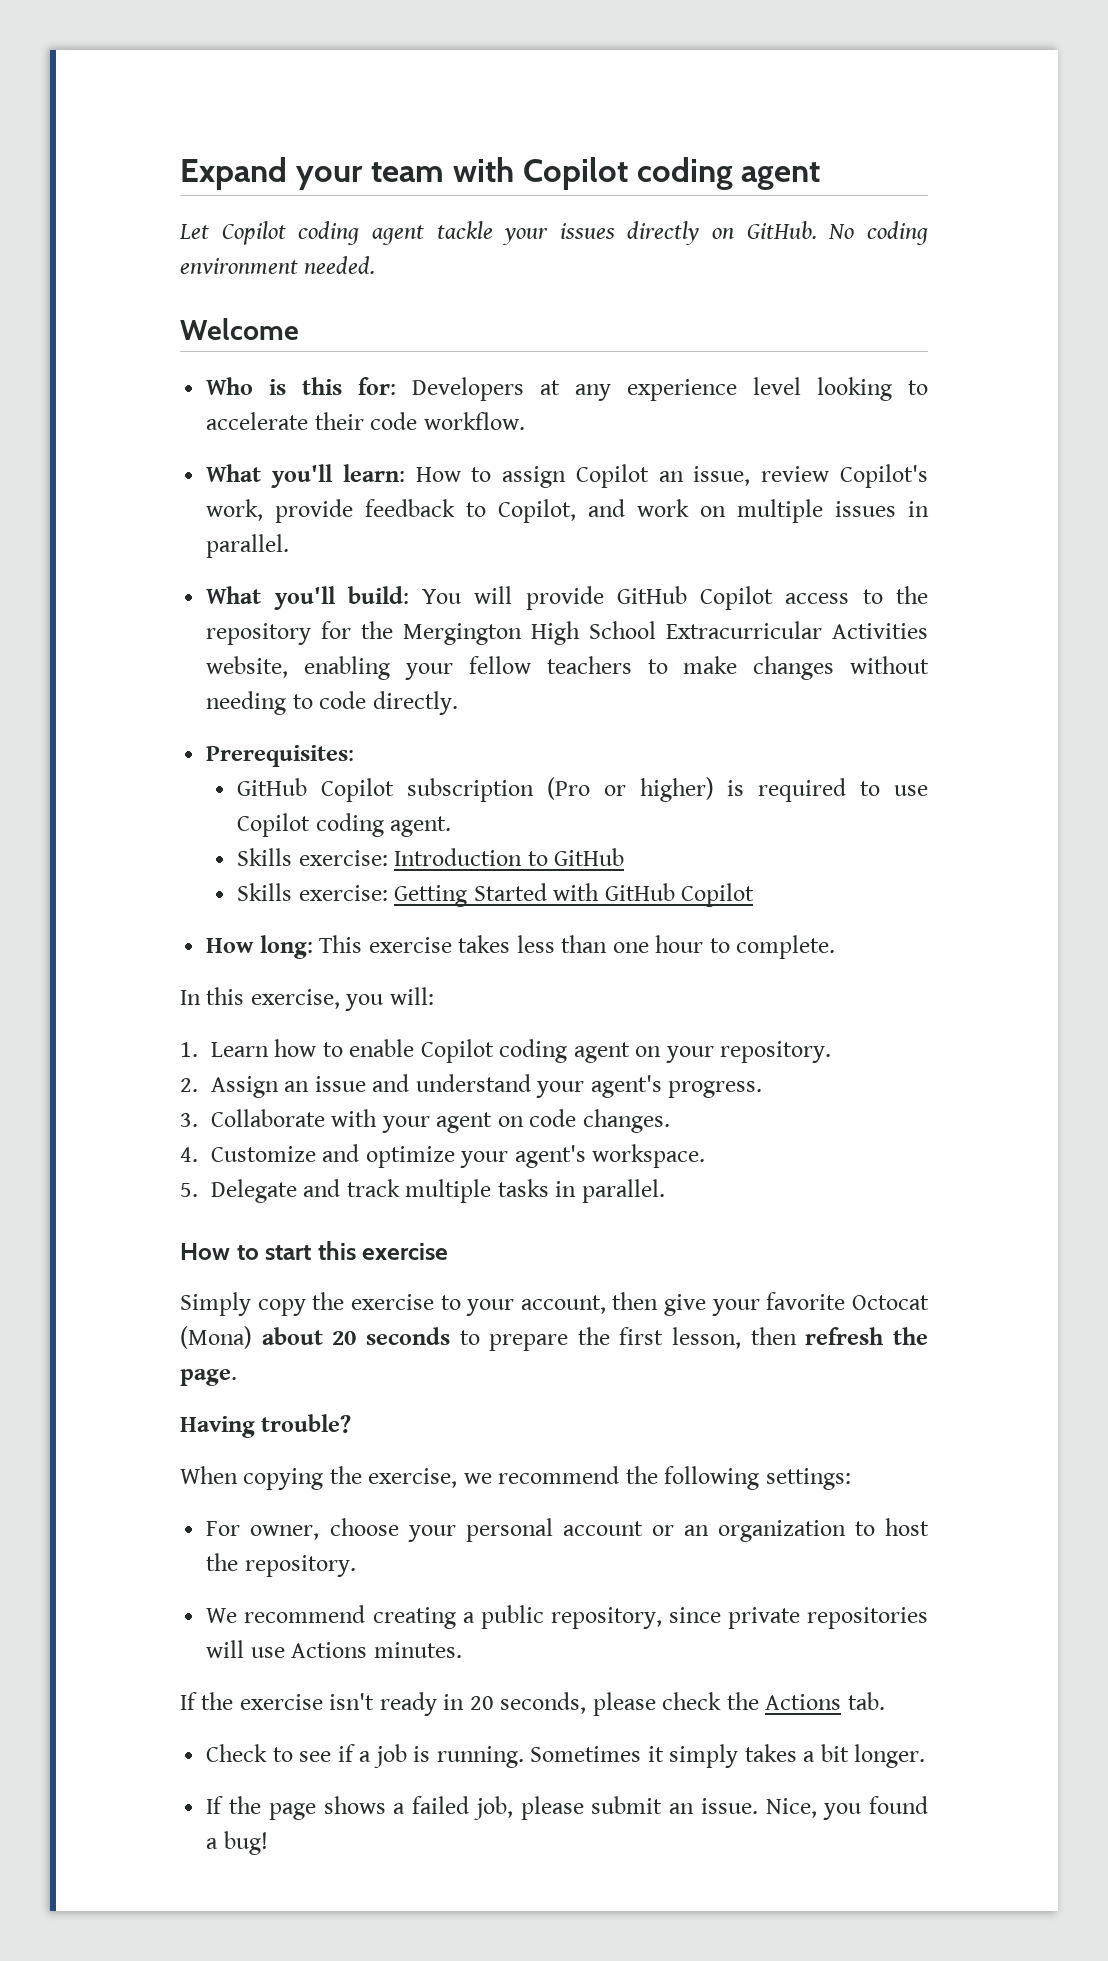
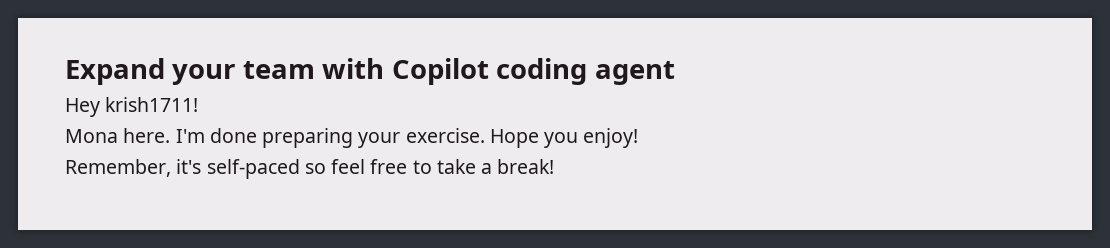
- Let Copilot coding agent tackle your issues directly on GitHub. No coding environment needed.
- Welcome
- Who is this for: Developers at any experience level looking to accelerate their code workflow.
- What you'll learn: How to assign Copilot an issue, review Copilot's work, provide feedback to Copilot, and work on multiple issues in parallel.
- What you'll build: You will provide GitHub Copilot access to the repository for the Mergington High School Extracurricular Activities website, enabling your fellow teachers to make changes without needing to code directly.
- Prerequisites:
- GitHub Copilot subscription (Pro or higher) is required to use Copilot coding agent.
- Skills exercise: Introduction to GitHub
- Skills exercise: Getting Started with GitHub Copilot
- How long: This exercise takes less than one hour to complete.
- In this exercise, you will:
- 1. Learn how to enable Copilot coding agent on your repository.
- 2. Assign an issue and understand your agent's progress.
- 3. Collaborate with your agent on code changes.
- 4. Customize and optimize your agent's workspace.
- 5. Delegate and track multiple tasks in parallel.
- How to start this exercise
- Simply copy the exercise to your account, then give your favorite Octocat (Mona) about 20 seconds to prepare the first lesson, then refresh the page.
- Having trouble?
- When copying the exercise, we recommend the following settings:
- For owner, choose your personal account or an organization to host the repository.
- We recommend creating a public repository, since private repositories will use Actions minutes.
- If the exercise isn't ready in 20 seconds, please check the Actions tab.
- Check to see if a job is running. Sometimes it simply takes a bit longer.
- If the page shows a failed job, please submit an issue. Nice, you found a bug!
+ Hey krish1711!
+ Mona here. I'm done preparing your exercise. Hope you enjoy!
+ Remember, it's self-paced so feel free to take a break!

